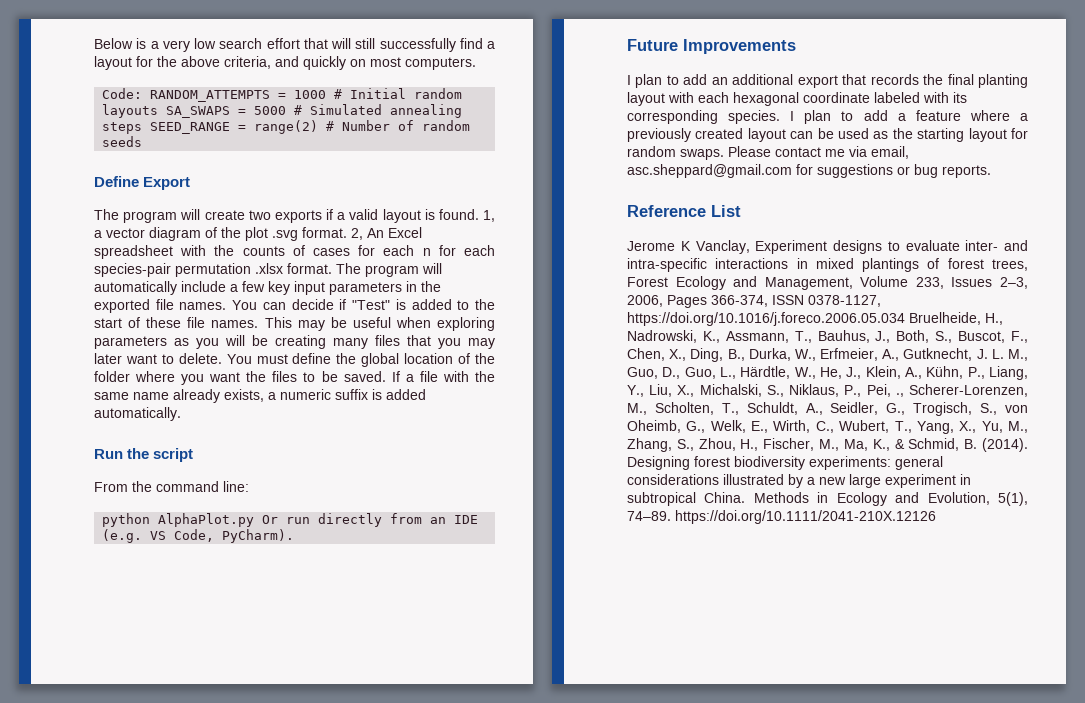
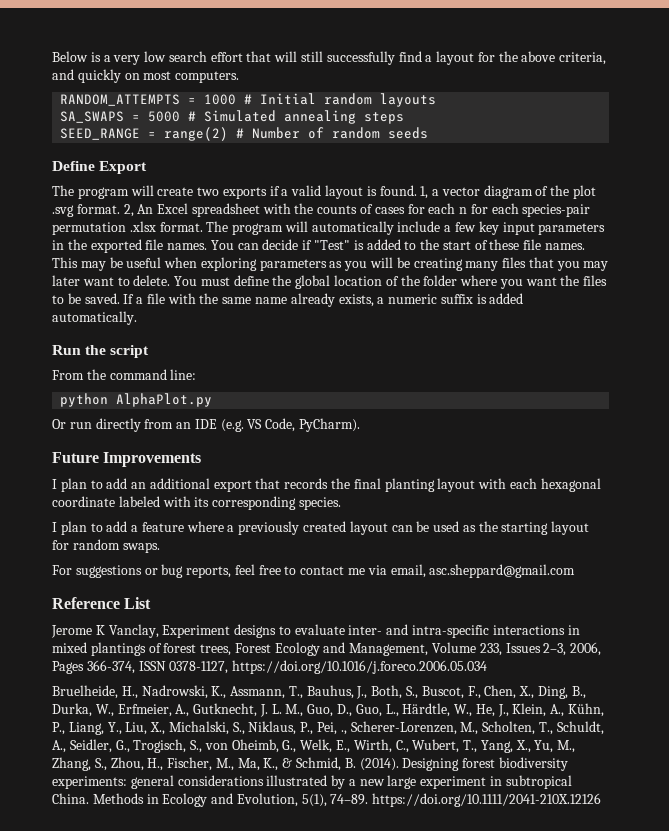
- Code: RANDOM_ATTEMPTS = 1000 # Initial random layouts SA_SWAPS = 5000 # Simulated annealing steps SEED_RANGE = range(2) # Number of random seeds
+ RANDOM_ATTEMPTS = 1000 # Initial random layouts
+ SA_SWAPS = 5000 # Simulated annealing steps
+ SEED_RANGE = range(2) # Number of random seeds
- python AlphaPlot.py Or run directly from an IDE (e.g. VS Code, PyCharm).
+ python AlphaPlot.py
+ Or run directly from an IDE (e.g. VS Code, PyCharm).
- I plan to add an additional export that records the final planting layout with each hexagonal coordinate labeled with its corresponding species. I plan to add a feature where a previously created layout can be used as the starting layout for random swaps. Please contact me via email, asc.sheppard@gmail.com for suggestions or bug reports.
+ I plan to add an additional export that records the final planting layout with each hexagonal coordinate labeled with its corresponding species.
+ I plan to add a feature where a previously created layout can be used as the starting layout for random swaps.
+ For suggestions or bug reports, feel free to contact me via email, asc.sheppard@gmail.com
- Jerome K Vanclay, Experiment designs to evaluate inter- and intra-specific interactions in mixed plantings of forest trees, Forest Ecology and Management, Volume 233, Issues 2–3, 2006, Pages 366-374, ISSN 0378-1127, https://doi.org/10.1016/j.foreco.2006.05.034 Bruelheide, H., Nadrowski, K., Assmann, T., Bauhus, J., Both, S., Buscot, F., Chen, X., Ding, B., Durka, W., Erfmeier, A., Gutknecht, J. L. M., Guo, D., Guo, L., Härdtle, W., He, J., Klein, A., Kühn, P., Liang, Y., Liu, X., Michalski, S., Niklaus, P., Pei, ., Scherer-Lorenzen, M., Scholten, T., Schuldt, A., Seidler, G., Trogisch, S., von Oheimb, G., Welk, E., Wirth, C., Wubert, T., Yang, X., Yu, M., Zhang, S., Zhou, H., Fischer, M., Ma, K., & Schmid, B. (2014).
+ Jerome K Vanclay, Experiment designs to evaluate inter- and intra-specific interactions in mixed plantings of forest trees, Forest Ecology and Management, Volume 233, Issues 2–3, 2006, Pages 366-374, ISSN 0378-1127, https://doi.org/10.1016/j.foreco.2006.05.034
+ Bruelheide, H., Nadrowski, K., Assmann, T., Bauhus, J., Both, S., Buscot, F., Chen, X., Ding, B., Durka, W., Erfmeier, A., Gutknecht, J. L. M., Guo, D., Guo, L., Härdtle, W., He, J., Klein, A., Kühn, P., Liang, Y., Liu, X., Michalski, S., Niklaus, P., Pei, ., Scherer-Lorenzen, M., Scholten, T., Schuldt, A., Seidler, G., Trogisch, S., von Oheimb, G., Welk, E., Wirth, C., Wubert, T., Yang, X., Yu, M., Zhang, S., Zhou, H., Fischer, M., Ma, K., & Schmid, B. (2014).

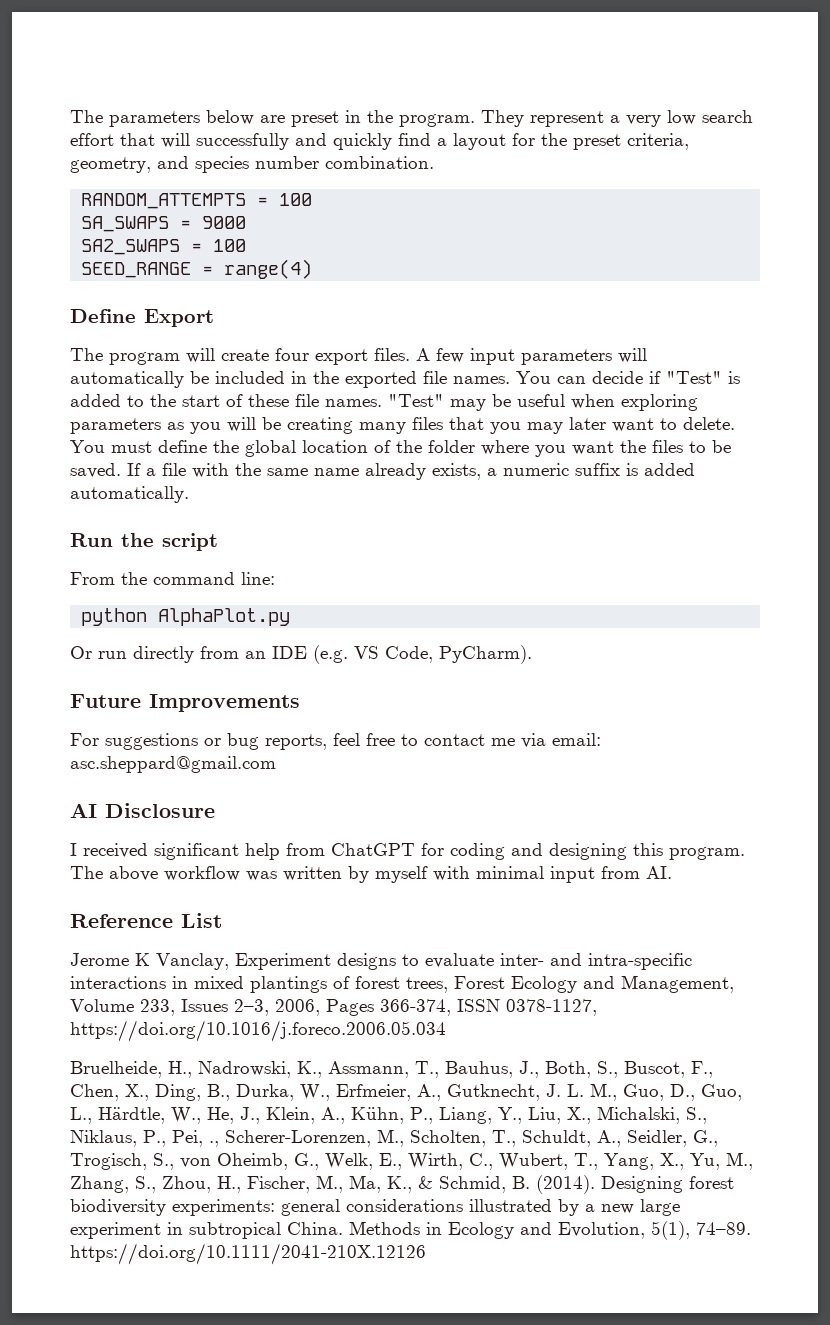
- Below is a very low search effort that will still successfully find a layout for the above criteria, and quickly on most computers.
- RANDOM_ATTEMPTS = 1000 # Initial random layouts
- SA_SWAPS = 5000 # Simulated annealing steps
- SEED_RANGE = range(2) # Number of random seeds
+ The parameters below are preset in the program. They represent a very low search effort that will successfully and quickly find a layout for the preset criteria, geometry, and species number combination.
+ RANDOM_ATTEMPTS = 100
+ SA_SWAPS = 9000
+ SA2_SWAPS = 100
+ SEED_RANGE = range(4)
- The program will create two exports if a valid layout is found. 1, a vector diagram of the plot .svg format. 2, An Excel spreadsheet with the counts of cases for each n for each species-pair permutation .xlsx format. The program will automatically include a few key input parameters in the exported file names.
+ The program will create four export files. A few input parameters will automatically be included in the exported file names.
- This may be useful when exploring parameters as you will be creating many files that you may later want to delete.
+ "Test" may be useful when exploring parameters as you will be creating many files that you may later want to delete.
- I plan to add an additional export that records the final planting layout with each hexagonal coordinate labeled with its corresponding species.
- I plan to add a feature where a previously created layout can be used as the starting layout for random swaps.
- For suggestions or bug reports, feel free to contact me via email, asc.sheppard@gmail.com
+ For suggestions or bug reports, feel free to contact me via email: asc.sheppard@gmail.com
+ AI Disclosure
+ I received significant help from ChatGPT for coding and designing this program. The above workflow was written by myself with minimal input from AI.

